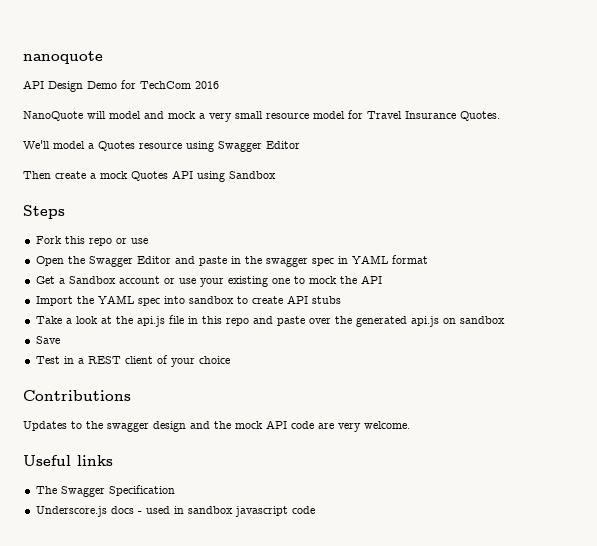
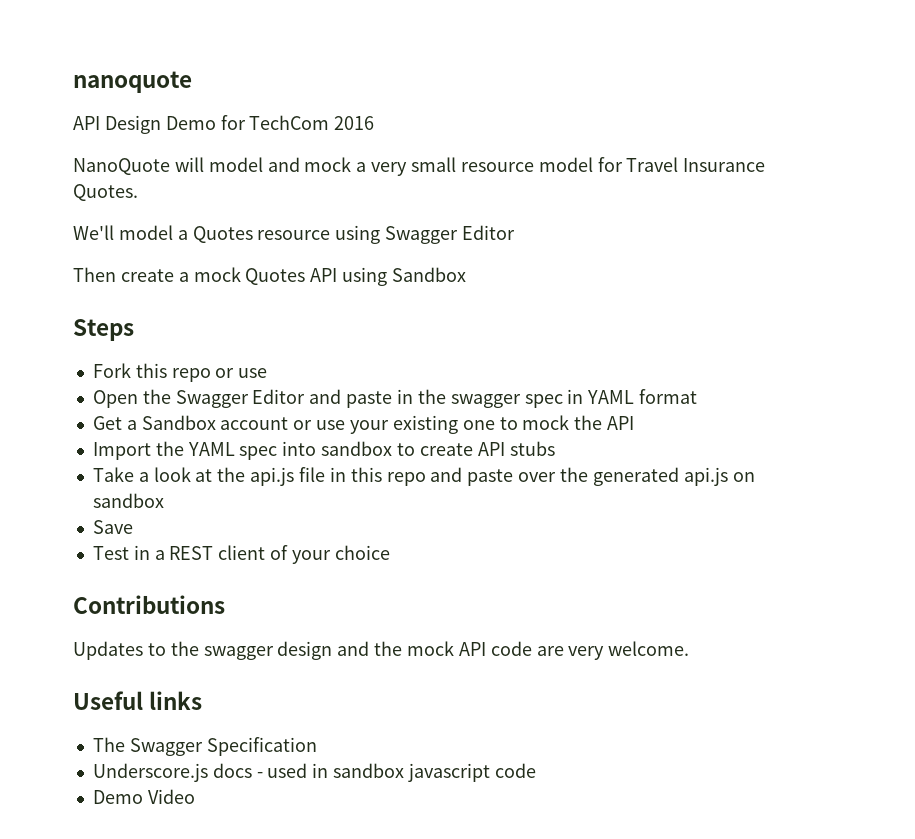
+ Demo Video

